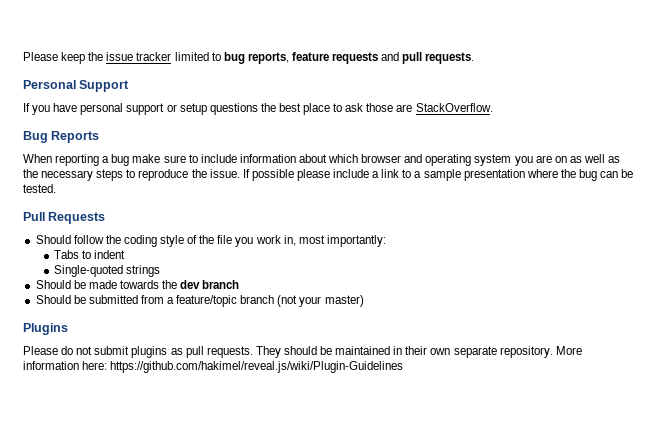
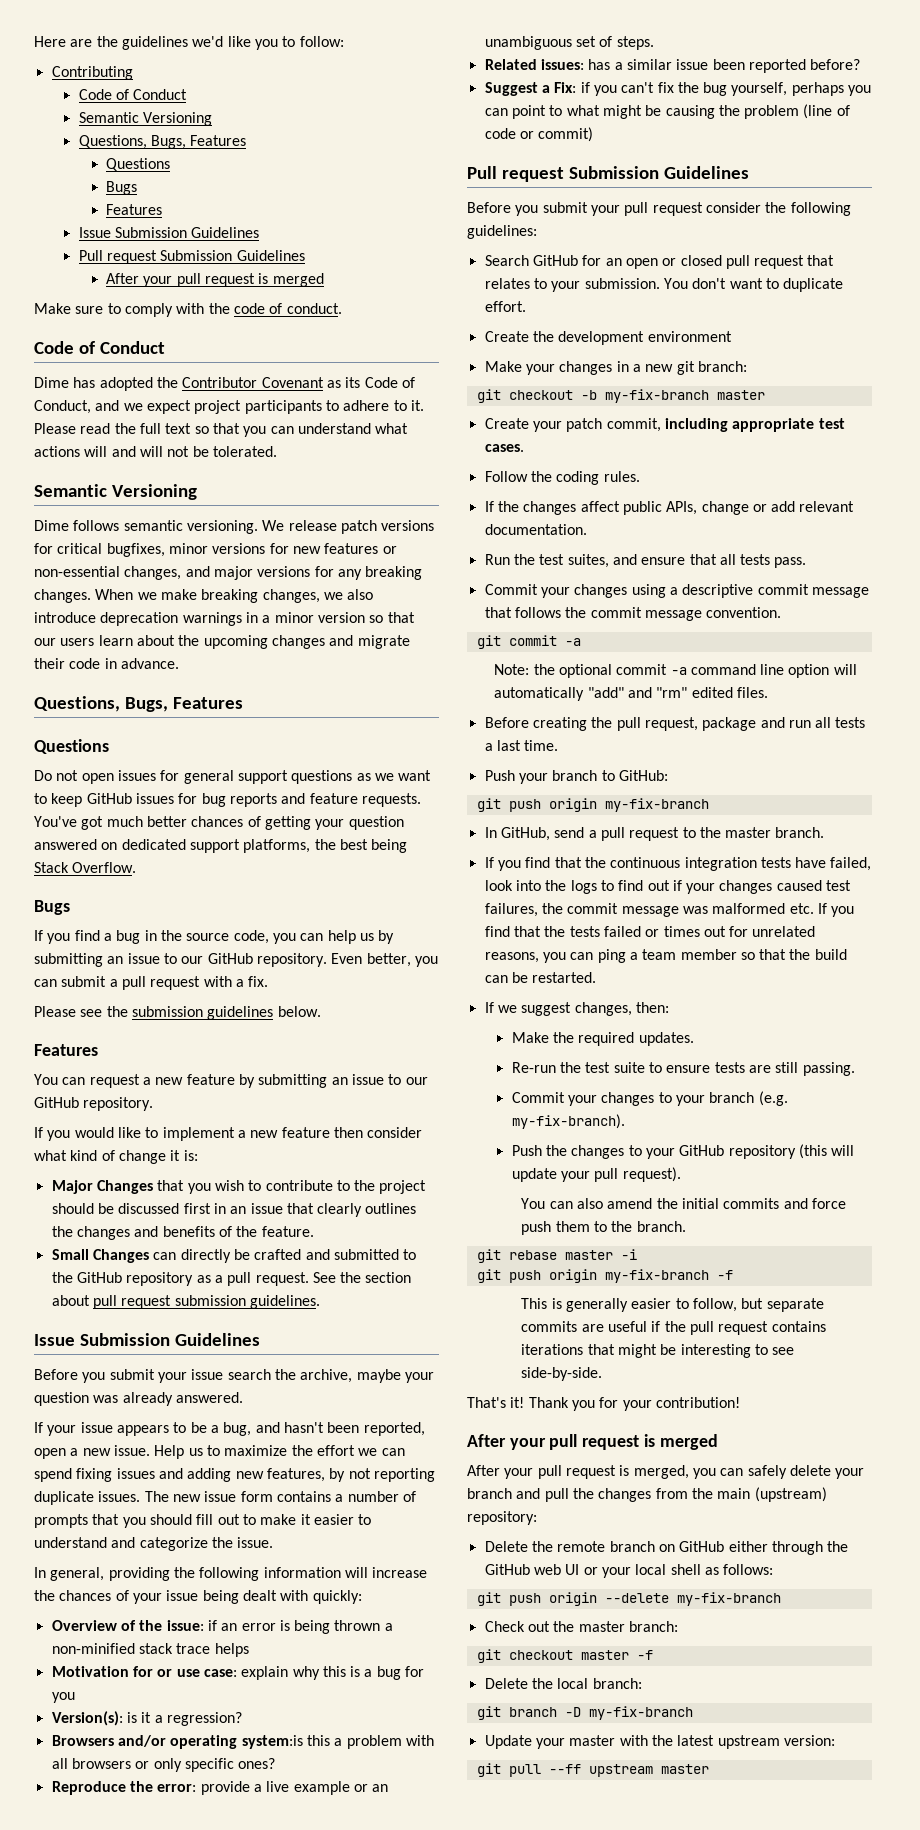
- Please keep the issue tracker limited to bug reports, feature requests and pull requests.
- Personal Support
- If you have personal support or setup questions the best place to ask those are StackOverflow.
- Bug Reports
- When reporting a bug make sure to include information about which browser and operating system you are on as well as the necessary steps to reproduce the issue. If possible please include a link to a sample presentation where the bug can be tested.
- Pull Requests
- Should follow the coding style of the file you work in, most importantly:
- Tabs to indent
- Single-quoted strings
- Should be made towards the dev branch
- Should be submitted from a feature/topic branch (not your master)
- Plugins
- Please do not submit plugins as pull requests. They should be maintained in their own separate repository. More information here: https://github.com/hakimel/reveal.js/wiki/Plugin-Guidelines
+ Here are the guidelines we'd like you to follow:
+ Contributing
+ Code of Conduct
+ Semantic Versioning
+ Questions, Bugs, Features
+ Questions
+ Bugs
+ Features
+ Issue Submission Guidelines
+ Pull request Submission Guidelines
+ After your pull request is merged
+ Make sure to comply with the code of conduct.
+ Code of Conduct
+ Dime has adopted the Contributor Covenant as its Code of Conduct, and we expect project participants to adhere to it. Please read the full text so that you can understand what actions will and will not be tolerated.
+ Semantic Versioning
+ Dime follows semantic versioning. We release patch versions for critical bugfixes, minor versions for new features or non-essential changes, and major versions for any breaking changes. When we make breaking changes, we also introduce deprecation warnings in a minor version so that our users learn about the upcoming changes and migrate their code in advance.
+ Questions, Bugs, Features
+ Questions
+ Do not open issues for general support questions as we want to keep GitHub issues for bug reports and feature requests. You've got much better chances of getting your question answered on dedicated support platforms, the best being Stack Overflow.
+ Bugs
+ If you find a bug in the source code, you can help us by submitting an issue to our GitHub repository. Even better, you can submit a pull request with a fix.
+ Please see the submission guidelines below.
+ Features
+ You can request a new feature by submitting an issue to our GitHub repository.
+ If you would like to implement a new feature then consider what kind of change it is:
+ Major Changes that you wish to contribute to the project should be discussed first in an issue that clearly outlines the changes and benefits of the feature.
+ Small Changes can directly be crafted and submitted to the GitHub repository as a pull request. See the section about pull request submission guidelines.
+ Issue Submission Guidelines
+ Before you submit your issue search the archive, maybe your question was already answered.
+ If your issue appears to be a bug, and hasn't been reported, open a new issue. Help us to maximize the effort we can spend fixing issues and adding new features, by not reporting duplicate issues. The new issue form contains a number of prompts that you should fill out to make it easier to understand and categorize the issue.
+ In general, providing the following information will increase the chances of your issue being dealt with quickly:
+ Overview of the issue: if an error is being thrown a non-minified stack trace helps
+ Motivation for or use case: explain why this is a bug for you
+ Version(s): is it a regression?
+ Browsers and/or operating system:is this a problem with all browsers or only specific ones?
+ Reproduce the error: provide a live example or an unambiguous set of steps.
+ Related issues: has a similar issue been reported before?
+ Suggest a Fix: if you can't fix the bug yourself, perhaps you can point to what might be causing the problem (line of code or commit)
+ Pull request Submission Guidelines
+ Before you submit your pull request consider the following guidelines:
+ Search GitHub for an open or closed pull request that relates to your submission. You don't want to duplicate effort.
+ Create the development environment
+ Make your changes in a new git branch:
+ git checkout -b my-fix-branch master
+ Create your patch commit, including appropriate test cases.
+ Follow the coding rules.
+ If the changes affect public APIs, change or add relevant documentation.
+ Run the test suites, and ensure that all tests pass.
+ Commit your changes using a descriptive commit message that follows the commit message convention.
+ git commit -a
+ Note: the optional commit -a command line option will automatically "add" and "rm" edited files.
+ Before creating the pull request, package and run all tests a last time.
+ Push your branch to GitHub:
+ git push origin my-fix-branch
+ In GitHub, send a pull request to the master branch.
+ If you find that the continuous integration tests have failed, look into the logs to find out if your changes caused test failures, the commit message was malformed etc. If you find that the tests failed or times out for unrelated reasons, you can ping a team member so that the build can be restarted.
+ If we suggest changes, then:
+ Make the required updates.
+ Re-run the test suite to ensure tests are still passing.
+ Commit your changes to your branch (e.g. my-fix-branch).
+ Push the changes to your GitHub repository (this will update your pull request).
+ You can also amend the initial commits and force push them to the branch.
+ git rebase master -i
+ git push origin my-fix-branch -f
+ This is generally easier to follow, but separate commits are useful if the pull request contains iterations that might be interesting to see side-by-side.
+ That's it! Thank you for your contribution!
+ After your pull request is merged
+ After your pull request is merged, you can safely delete your branch and pull the changes from the main (upstream) repository:
+ Delete the remote branch on GitHub either through the GitHub web UI or your local shell as follows:
+ git push origin --delete my-fix-branch
+ Check out the master branch:
+ git checkout master -f
+ Delete the local branch:
+ git branch -D my-fix-branch
+ Update your master with the latest upstream version:
+ git pull --ff upstream master

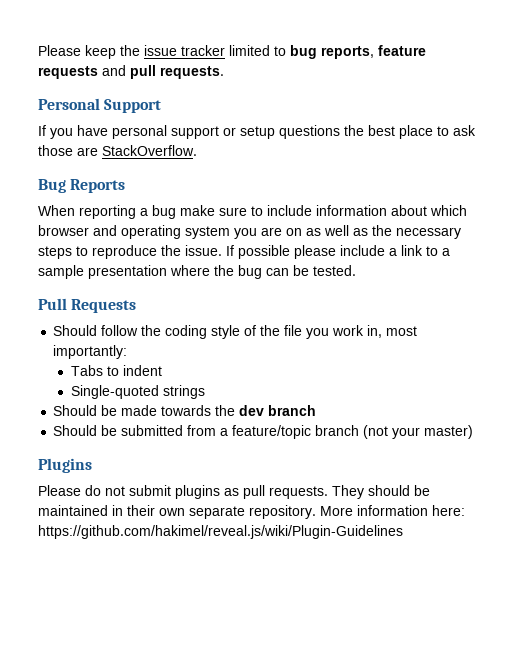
- Here are the guidelines we'd like you to follow:
- Contributing
- Code of Conduct
- Semantic Versioning
- Questions, Bugs, Features
- Questions
- Bugs
- Features
- Issue Submission Guidelines
- Pull request Submission Guidelines
- After your pull request is merged
- Make sure to comply with the code of conduct.
- Code of Conduct
- Dime has adopted the Contributor Covenant as its Code of Conduct, and we expect project participants to adhere to it. Please read the full text so that you can understand what actions will and will not be tolerated.
- Semantic Versioning
- Dime follows semantic versioning. We release patch versions for critical bugfixes, minor versions for new features or non-essential changes, and major versions for any breaking changes. When we make breaking changes, we also introduce deprecation warnings in a minor version so that our users learn about the upcoming changes and migrate their code in advance.
- Questions, Bugs, Features
- Questions
- Do not open issues for general support questions as we want to keep GitHub issues for bug reports and feature requests. You've got much better chances of getting your question answered on dedicated support platforms, the best being Stack Overflow.
- Bugs
- If you find a bug in the source code, you can help us by submitting an issue to our GitHub repository. Even better, you can submit a pull request with a fix.
- Please see the submission guidelines below.
- Features
- You can request a new feature by submitting an issue to our GitHub repository.
- If you would like to implement a new feature then consider what kind of change it is:
- Major Changes that you wish to contribute to the project should be discussed first in an issue that clearly outlines the changes and benefits of the feature.
- Small Changes can directly be crafted and submitted to the GitHub repository as a pull request. See the section about pull request submission guidelines.
- Issue Submission Guidelines
- Before you submit your issue search the archive, maybe your question was already answered.
- If your issue appears to be a bug, and hasn't been reported, open a new issue. Help us to maximize the effort we can spend fixing issues and adding new features, by not reporting duplicate issues. The new issue form contains a number of prompts that you should fill out to make it easier to understand and categorize the issue.
- In general, providing the following information will increase the chances of your issue being dealt with quickly:
- Overview of the issue: if an error is being thrown a non-minified stack trace helps
- Motivation for or use case: explain why this is a bug for you
- Version(s): is it a regression?
- Browsers and/or operating system:is this a problem with all browsers or only specific ones?
- Reproduce the error: provide a live example or an unambiguous set of steps.
- Related issues: has a similar issue been reported before?
- Suggest a Fix: if you can't fix the bug yourself, perhaps you can point to what might be causing the problem (line of code or commit)
- Pull request Submission Guidelines
- Before you submit your pull request consider the following guidelines:
- Search GitHub for an open or closed pull request that relates to your submission. You don't want to duplicate effort.
- Create the development environment
- Make your changes in a new git branch:
- git checkout -b my-fix-branch master
- Create your patch commit, including appropriate test cases.
- Follow the coding rules.
- If the changes affect public APIs, change or add relevant documentation.
- Run the test suites, and ensure that all tests pass.
- Commit your changes using a descriptive commit message that follows the commit message convention.
- git commit -a
- Note: the optional commit -a command line option will automatically "add" and "rm" edited files.
- Before creating the pull request, package and run all tests a last time.
- Push your branch to GitHub:
- git push origin my-fix-branch
- In GitHub, send a pull request to the master branch.
- If you find that the continuous integration tests have failed, look into the logs to find out if your changes caused test failures, the commit message was malformed etc. If you find that the tests failed or times out for unrelated reasons, you can ping a team member so that the build can be restarted.
- If we suggest changes, then:
- Make the required updates.
- Re-run the test suite to ensure tests are still passing.
- Commit your changes to your branch (e.g. my-fix-branch).
- Push the changes to your GitHub repository (this will update your pull request).
- You can also amend the initial commits and force push them to the branch.
- git rebase master -i
- git push origin my-fix-branch -f
- This is generally easier to follow, but separate commits are useful if the pull request contains iterations that might be interesting to see side-by-side.
- That's it! Thank you for your contribution!
- After your pull request is merged
- After your pull request is merged, you can safely delete your branch and pull the changes from the main (upstream) repository:
- Delete the remote branch on GitHub either through the GitHub web UI or your local shell as follows:
- git push origin --delete my-fix-branch
- Check out the master branch:
- git checkout master -f
- Delete the local branch:
- git branch -D my-fix-branch
- Update your master with the latest upstream version:
- git pull --ff upstream master
+ Please keep the issue tracker limited to bug reports, feature requests and pull requests.
+ Personal Support
+ If you have personal support or setup questions the best place to ask those are StackOverflow.
+ Bug Reports
+ When reporting a bug make sure to include information about which browser and operating system you are on as well as the necessary steps to reproduce the issue. If possible please include a link to a sample presentation where the bug can be tested.
+ Pull Requests
+ Should follow the coding style of the file you work in, most importantly:
+ Tabs to indent
+ Single-quoted strings
+ Should be made towards the dev branch
+ Should be submitted from a feature/topic branch (not your master)
+ Plugins
+ Please do not submit plugins as pull requests. They should be maintained in their own separate repository. More information here: https://github.com/hakimel/reveal.js/wiki/Plugin-Guidelines

